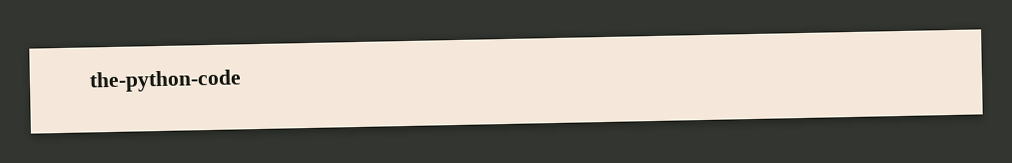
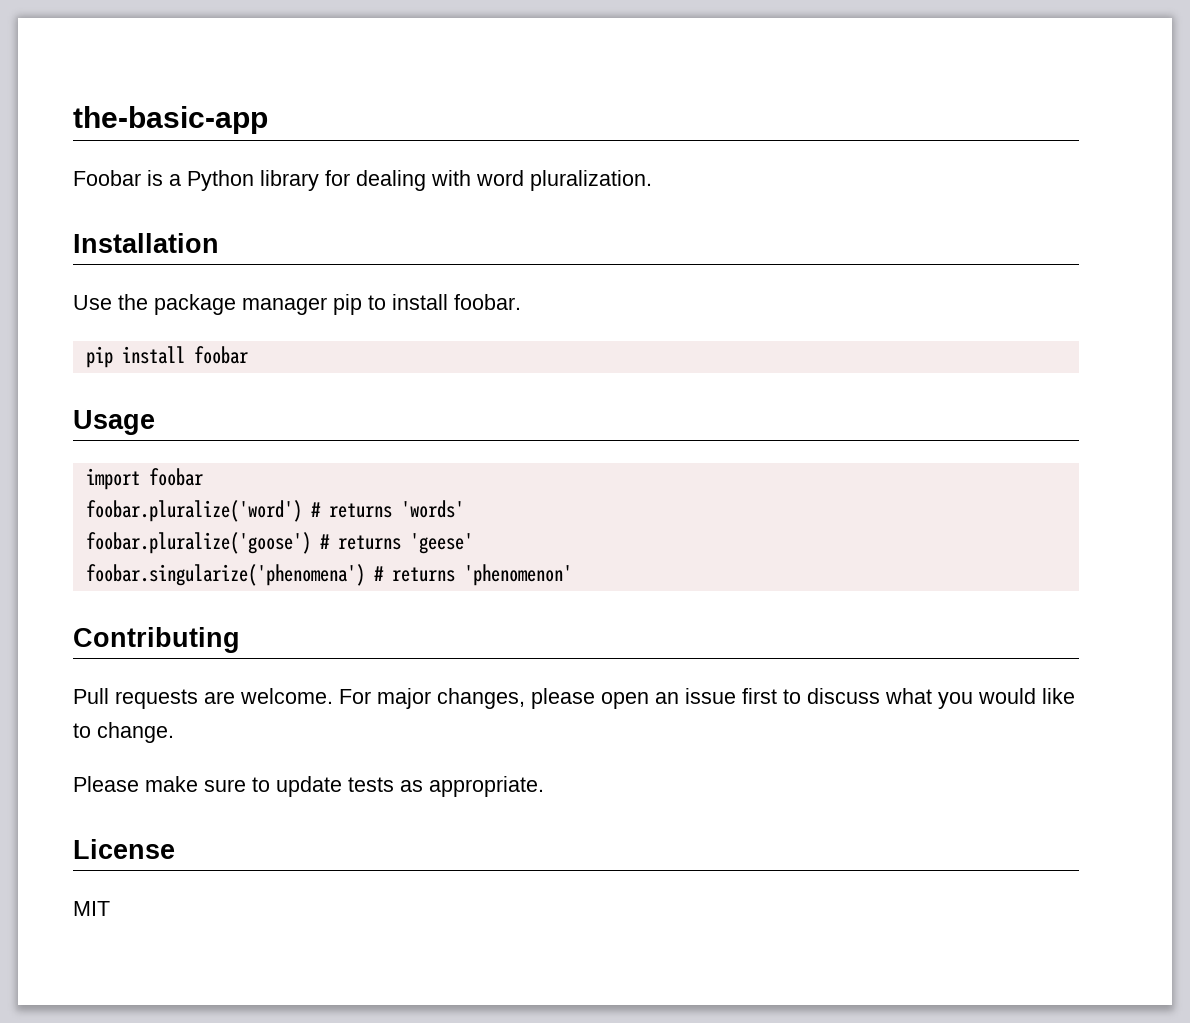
- the-python-code
+ the-basic-app
+ Foobar is a Python library for dealing with word pluralization.
+ Installation
+ Use the package manager pip to install foobar.
+ pip install foobar
+ Usage
+ import foobar
+ foobar.pluralize('word') # returns 'words'
+ foobar.pluralize('goose') # returns 'geese'
+ foobar.singularize('phenomena') # returns 'phenomenon'
+ Contributing
+ Pull requests are welcome. For major changes, please open an issue first to discuss what you would like to change.
+ Please make sure to update tests as appropriate.
+ License
+ MIT

